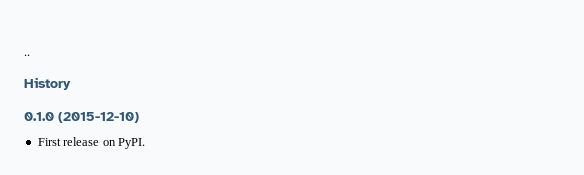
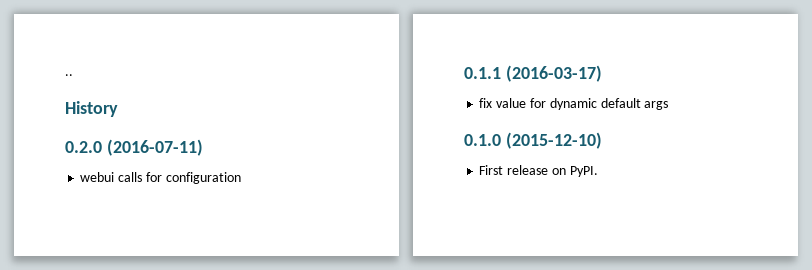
+ 0.2.0 (2016-07-11)
+ webui calls for configuration
+ 0.1.1 (2016-03-17)
+ fix value for dynamic default args

